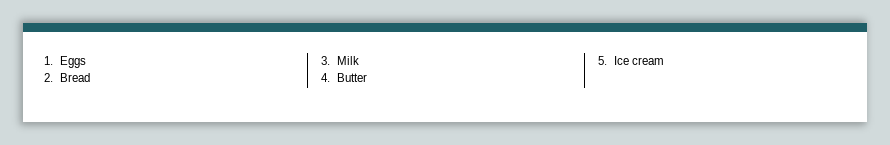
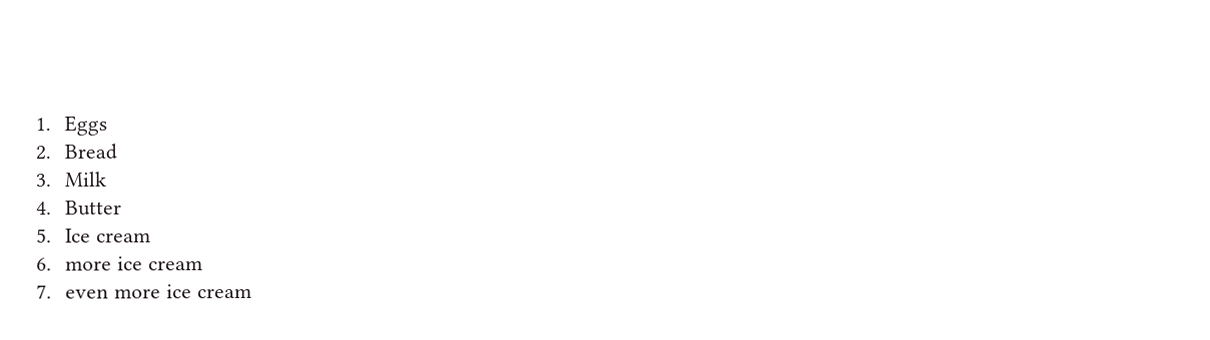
+ 6. more ice cream
+ 7. even more ice cream

